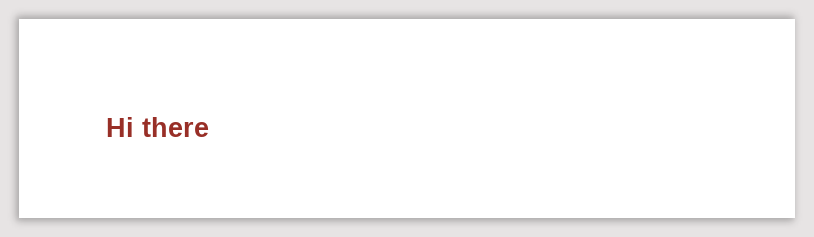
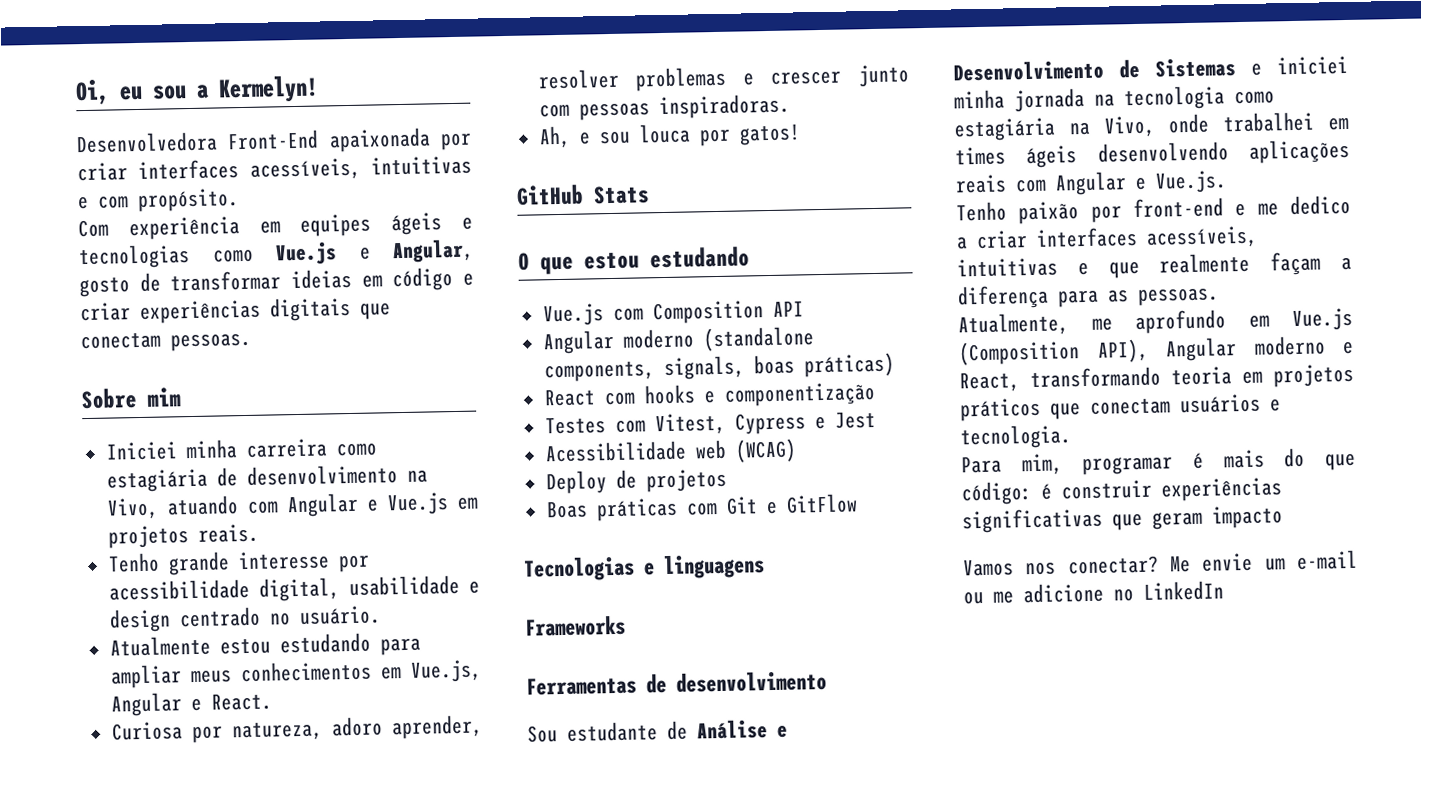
- Hi there
+ Oi, eu sou a Kermelyn!
+ Desenvolvedora Front-End apaixonada por criar interfaces acessíveis, intuitivas e com propósito.
+ Com experiência em equipes ágeis e tecnologias como Vue.js e Angular, gosto de transformar ideias em código e criar experiências digitais que conectam pessoas.
+ Sobre mim
+ Iniciei minha carreira como estagiária de desenvolvimento na Vivo, atuando com Angular e Vue.js em projetos reais.
+ Tenho grande interesse por acessibilidade digital, usabilidade e design centrado no usuário.
+ Atualmente estou estudando para ampliar meus conhecimentos em Vue.js, Angular e React.
+ Curiosa por natureza, adoro aprender, resolver problemas e crescer junto com pessoas inspiradoras.
+ Ah, e sou louca por gatos!
+ GitHub Stats
+ O que estou estudando
+ Vue.js com Composition API
+ Angular moderno (standalone components, signals, boas práticas)
+ React com hooks e componentização
+ Testes com Vitest, Cypress e Jest
+ Acessibilidade web (WCAG)
+ Deploy de projetos
+ Boas práticas com Git e GitFlow
+ Tecnologias e linguagens
+ Frameworks
+ Ferramentas de desenvolvimento
+ Sou estudante de Análise e Desenvolvimento de Sistemas e iniciei minha jornada na tecnologia como estagiária na Vivo, onde trabalhei em times ágeis desenvolvendo aplicações reais com Angular e Vue.js.
+ Tenho paixão por front-end e me dedico a criar interfaces acessíveis, intuitivas e que realmente façam a diferença para as pessoas.
+ Atualmente, me aprofundo em Vue.js (Composition API), Angular moderno e React, transformando teoria em projetos práticos que conectam usuários e tecnologia.
+ Para mim, programar é mais do que código: é construir experiências significativas que geram impacto
+ Vamos nos conectar? Me envie um e-mail ou me adicione no LinkedIn

